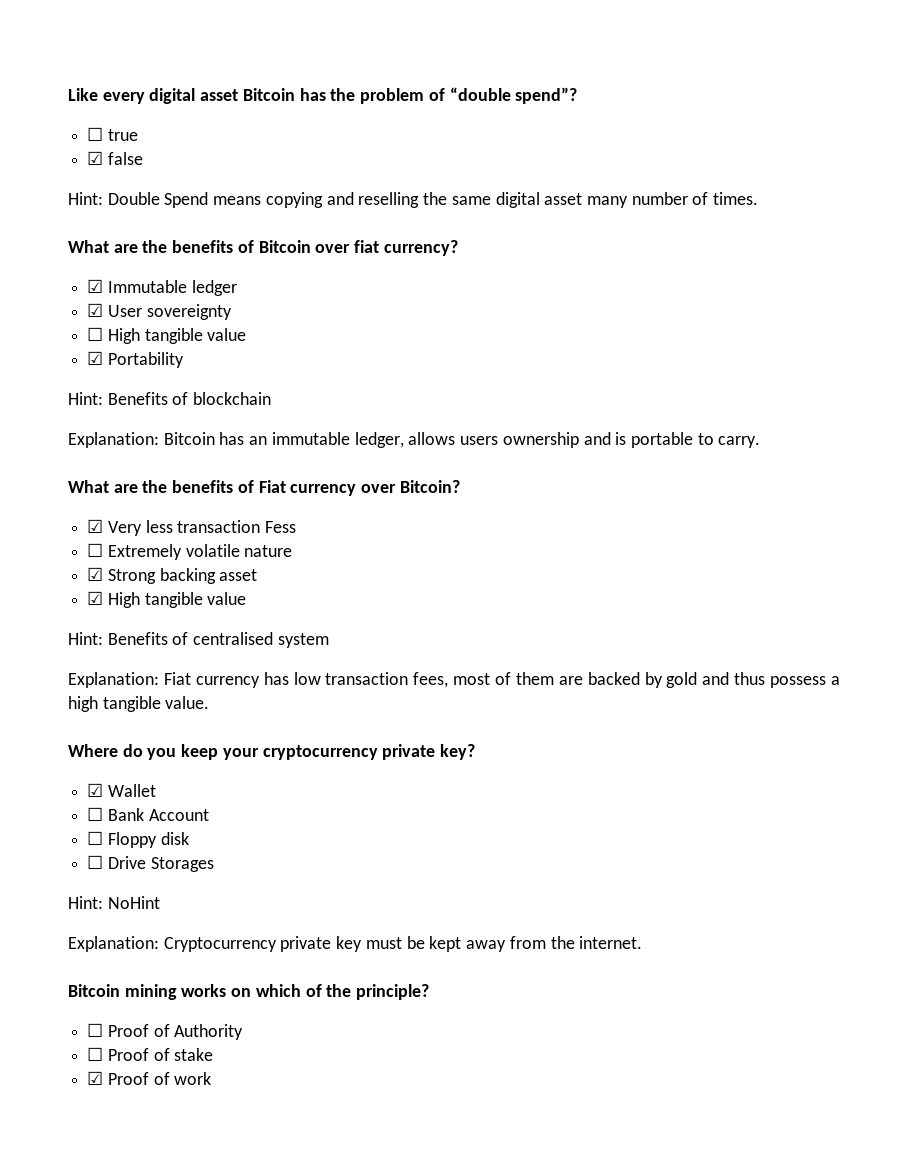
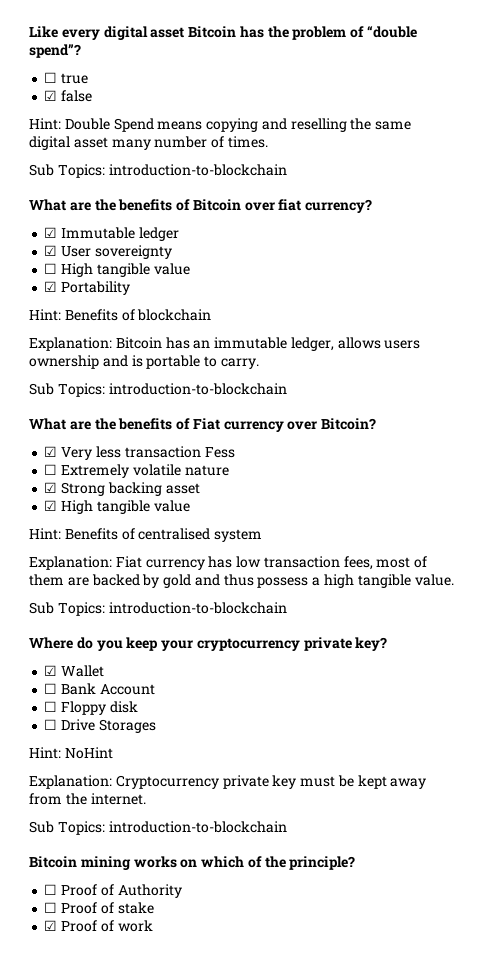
  Hint: Double Spend means copying and reselling the same digital asset many number of times.
+ Sub Topics: introduction-to-blockchain
  Explanation: Bitcoin has an immutable ledger, allows users ownership and is portable to carry.
+ Sub Topics: introduction-to-blockchain
  Explanation: Fiat currency has low transaction fees, most of them are backed by gold and thus possess a high tangible value.
+ Sub Topics: introduction-to-blockchain
  Explanation: Cryptocurrency private key must be kept away from the internet.
+ Sub Topics: introduction-to-blockchain

